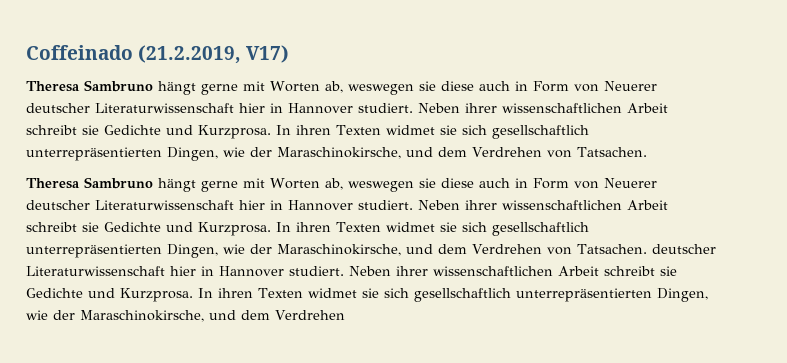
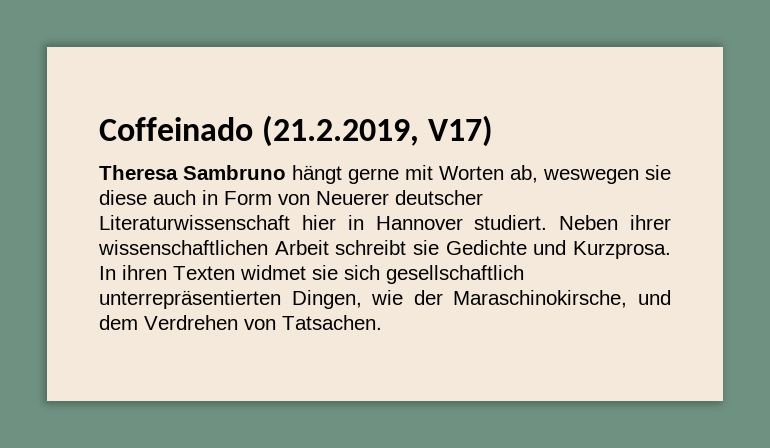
- Theresa Sambruno hängt gerne mit Worten ab, weswegen sie diese auch in Form von Neuerer deutscher Literaturwissenschaft hier in Hannover studiert. Neben ihrer wissenschaftlichen Arbeit schreibt sie Gedichte und Kurzprosa. In ihren Texten widmet sie sich gesellschaftlich unterrepräsentierten Dingen, wie der Maraschinokirsche, und dem Verdrehen von Tatsachen. deutscher Literaturwissenschaft hier in Hannover studiert. Neben ihrer wissenschaftlichen Arbeit schreibt sie Gedichte und Kurzprosa. In ihren Texten widmet sie sich gesellschaftlich unterrepräsentierten Dingen, wie der Maraschinokirsche, und dem Verdrehen

